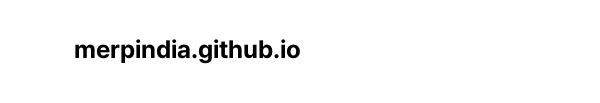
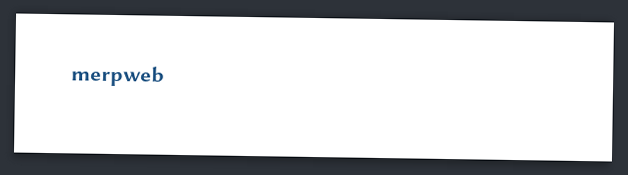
- merpindia.github.io
+ merpweb

